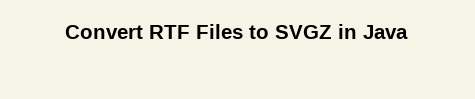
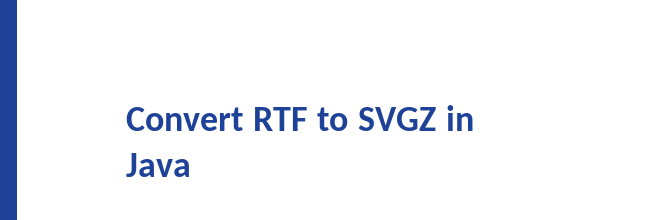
- Convert RTF Files to SVGZ in Java
+ Convert RTF to SVGZ in Java

